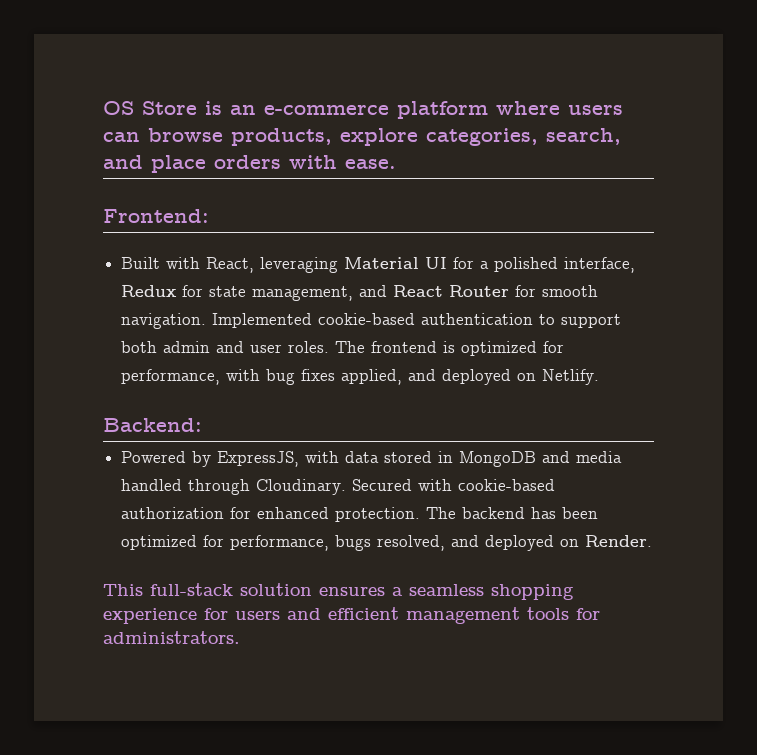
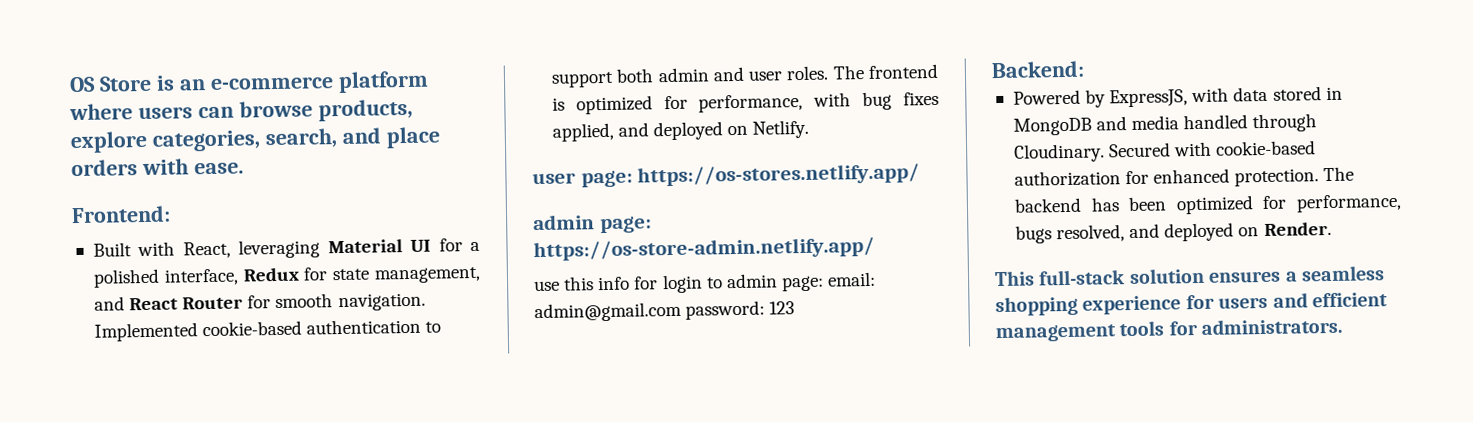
+ user page: https://os-stores.netlify.app/
+ admin page: https://os-store-admin.netlify.app/
+ use this info for login to admin page: email: admin@gmail.com password: 123

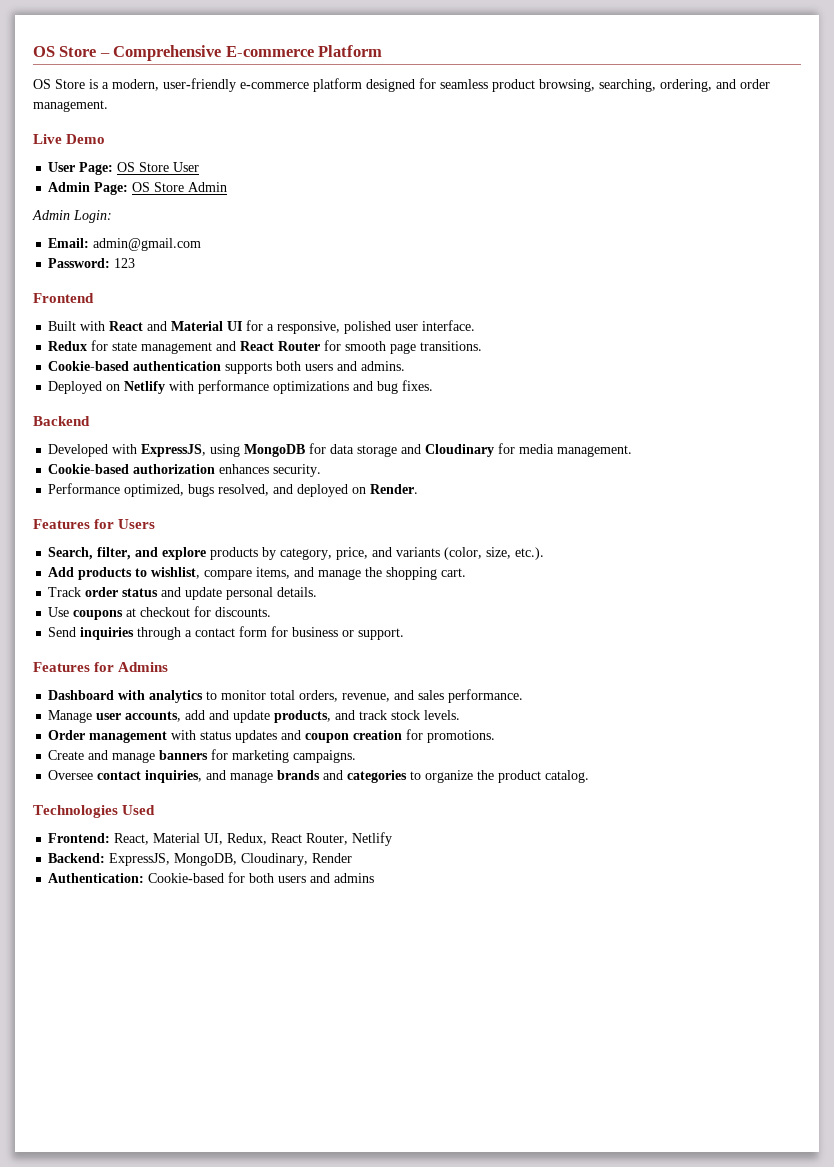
- OS Store is an e-commerce platform where users can browse products, explore categories, search, and place orders with ease.
- Frontend:
+ OS Store – Comprehensive E-commerce Platform
+ OS Store is a modern, user-friendly e-commerce platform designed for seamless product browsing, searching, ordering, and order management.
+ Live Demo
+ User Page: OS Store User
+ Admin Page: OS Store Admin
+ Admin Login:
+ Email: admin@gmail.com
+ Password: 123
+ Frontend
- Built with React, leveraging Material UI for a polished interface, Redux for state management, and React Router for smooth navigation. Implemented cookie-based authentication to support both admin and user roles. The frontend is optimized for performance, with bug fixes applied, and deployed on Netlify.
- user page: https://os-stores.netlify.app/
- admin page: https://os-store-admin.netlify.app/
- use this info for login to admin page: email: admin@gmail.com password: 123
- Backend:
- Powered by ExpressJS, with data stored in MongoDB and media handled through Cloudinary. Secured with cookie-based authorization for enhanced protection. The backend has been optimized for performance, bugs resolved, and deployed on Render.
+ Built with React and Material UI for a responsive, polished user interface.
+ Redux for state management and React Router for smooth page transitions.
+ Cookie-based authentication supports both users and admins.
+ Deployed on Netlify with performance optimizations and bug fixes.
+ Backend
+ Developed with ExpressJS, using MongoDB for data storage and Cloudinary for media management.
+ Cookie-based authorization enhances security.
+ Performance optimized, bugs resolved, and deployed on Render.
- This full-stack solution ensures a seamless shopping experience for users and efficient management tools for administrators.
+ Features for Users
+ Search, filter, and explore products by category, price, and variants (color, size, etc.).
+ Add products to wishlist, compare items, and manage the shopping cart.
+ Track order status and update personal details.
+ Use coupons at checkout for discounts.
+ Send inquiries through a contact form for business or support.
+ Features for Admins
+ Dashboard with analytics to monitor total orders, revenue, and sales performance.
+ Manage user accounts, add and update products, and track stock levels.
+ Order management with status updates and coupon creation for promotions.
+ Create and manage banners for marketing campaigns.
+ Oversee contact inquiries, and manage brands and categories to organize the product catalog.
+ Technologies Used
+ Frontend: React, Material UI, Redux, React Router, Netlify
+ Backend: ExpressJS, MongoDB, Cloudinary, Render
+ Authentication: Cookie-based for both users and admins

